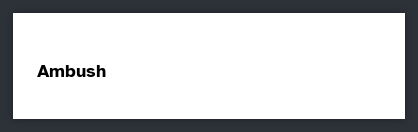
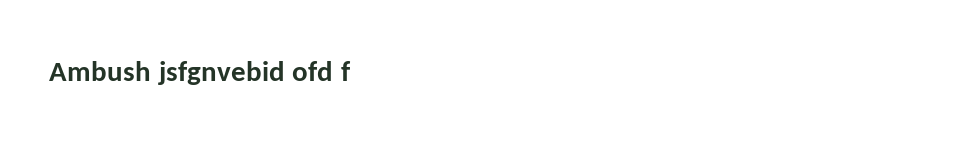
- Ambush
+ Ambush jsfgnvebid ofd f

